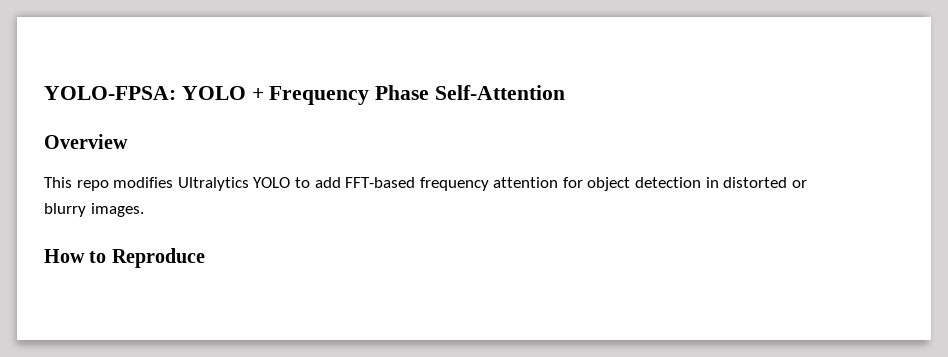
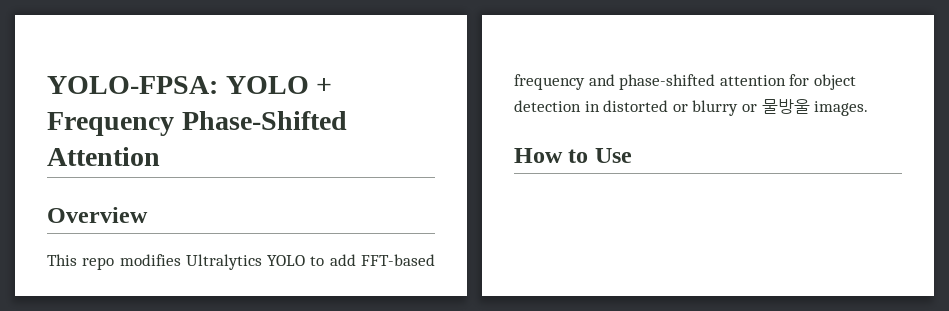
- YOLO-FPSA: YOLO + Frequency Phase Self-Attention
+ YOLO-FPSA: YOLO + Frequency Phase-Shifted Attention
- This repo modifies Ultralytics YOLO to add FFT-based frequency attention for object detection in distorted or blurry images.
+ This repo modifies Ultralytics YOLO to add FFT-based frequency and phase-shifted attention for object detection in distorted or blurry or 물방울 images.
- How to Reproduce
+ How to Use

